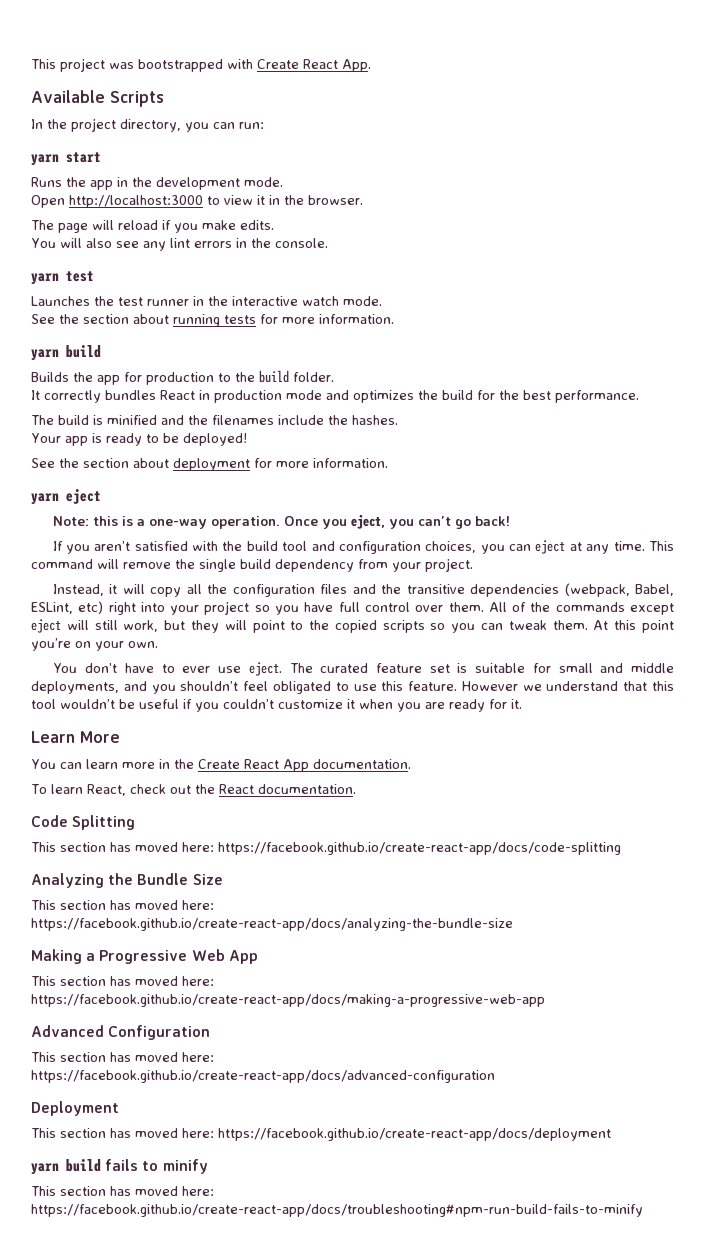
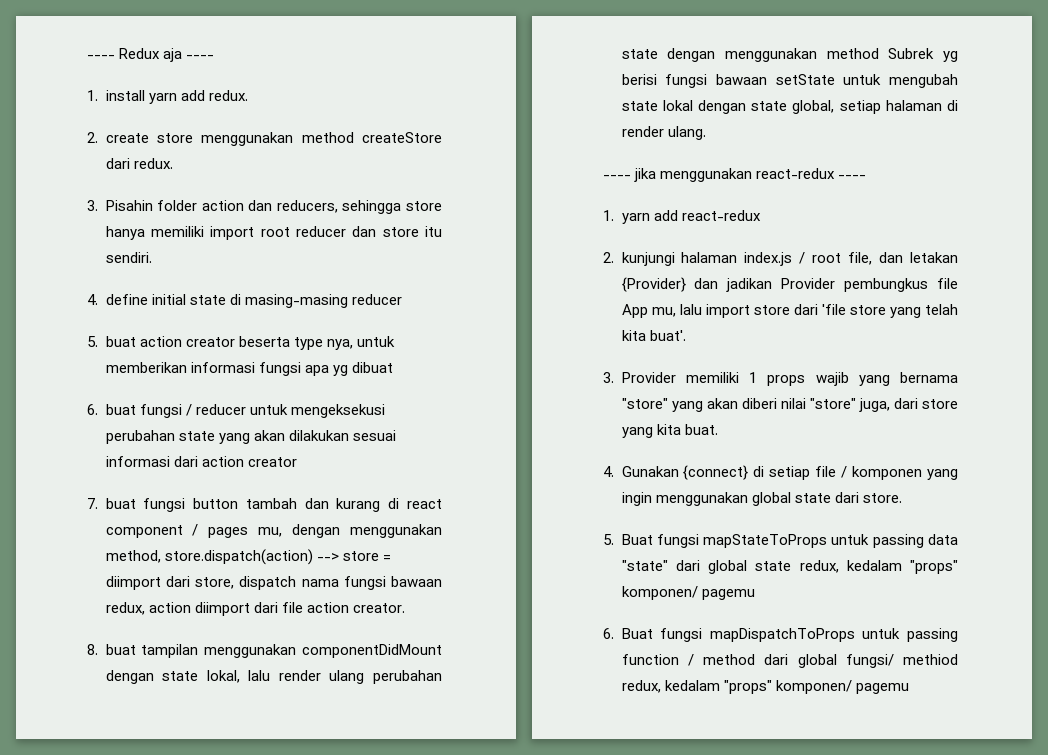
- This project was bootstrapped with Create React App.
- Available Scripts
- In the project directory, you can run:
- yarn start
- Runs the app in the development mode.
- Open http://localhost:3000 to view it in the browser.
- The page will reload if you make edits.
- You will also see any lint errors in the console.
- yarn test
- Launches the test runner in the interactive watch mode.
- See the section about running tests for more information.
- yarn build
- Builds the app for production to the build folder.
- It correctly bundles React in production mode and optimizes the build for the best performance.
- The build is minified and the filenames include the hashes.
- Your app is ready to be deployed!
- See the section about deployment for more information.
- yarn eject
- Note: this is a one-way operation. Once you eject, you can’t go back!
- If you aren’t satisfied with the build tool and configuration choices, you can eject at any time. This command will remove the single build dependency from your project.
- Instead, it will copy all the configuration files and the transitive dependencies (webpack, Babel, ESLint, etc) right into your project so you have full control over them. All of the commands except eject will still work, but they will point to the copied scripts so you can tweak them. At this point you’re on your own.
- You don’t have to ever use eject. The curated feature set is suitable for small and middle deployments, and you shouldn’t feel obligated to use this feature. However we understand that this tool wouldn’t be useful if you couldn’t customize it when you are ready for it.
- Learn More
- You can learn more in the Create React App documentation.
- To learn React, check out the React documentation.
- Code Splitting
- This section has moved here: https://facebook.github.io/create-react-app/docs/code-splitting
- Analyzing the Bundle Size
- This section has moved here: https://facebook.github.io/create-react-app/docs/analyzing-the-bundle-size
- Making a Progressive Web App
- This section has moved here: https://facebook.github.io/create-react-app/docs/making-a-progressive-web-app
- Advanced Configuration
- This section has moved here: https://facebook.github.io/create-react-app/docs/advanced-configuration
- Deployment
- This section has moved here: https://facebook.github.io/create-react-app/docs/deployment
- yarn build fails to minify
- This section has moved here: https://facebook.github.io/create-react-app/docs/troubleshooting#npm-run-build-fails-to-minify
+ ---- Redux aja ----
+ 1. install yarn add redux.
+ 2. create store menggunakan method createStore dari redux.
+ 3. Pisahin folder action dan reducers, sehingga store hanya memiliki import root reducer dan store itu sendiri.
+ 4. define initial state di masing-masing reducer
+ 5. buat action creator beserta type nya, untuk memberikan informasi fungsi apa yg dibuat
+ 6. buat fungsi / reducer untuk mengeksekusi perubahan state yang akan dilakukan sesuai informasi dari action creator
+ 7. buat fungsi button tambah dan kurang di react component / pages mu, dengan menggunakan method, store.dispatch(action) --> store = diimport dari store, dispatch nama fungsi bawaan redux, action diimport dari file action creator.
+ 8. buat tampilan menggunakan componentDidMount dengan state lokal, lalu render ulang perubahan state dengan menggunakan method Subrek yg berisi fungsi bawaan setState untuk mengubah state lokal dengan state global, setiap halaman di render ulang.
+ ---- jika menggunakan react-redux ----
+ 1. yarn add react-redux
+ 2. kunjungi halaman index.js / root file, dan letakan {Provider} dan jadikan Provider pembungkus file App mu, lalu import store dari 'file store yang telah kita buat'.
+ 3. Provider memiliki 1 props wajib yang bernama "store" yang akan diberi nilai "store" juga, dari store yang kita buat.
+ 4. Gunakan {connect} di setiap file / komponen yang ingin menggunakan global state dari store.
+ 5. Buat fungsi mapStateToProps untuk passing data "state" dari global state redux, kedalam "props" komponen/ pagemu
+ 6. Buat fungsi mapDispatchToProps untuk passing function / method dari global fungsi/ methiod redux, kedalam "props" komponen/ pagemu

